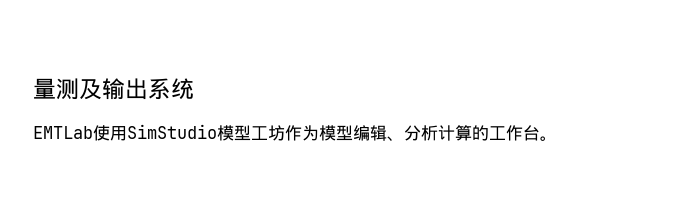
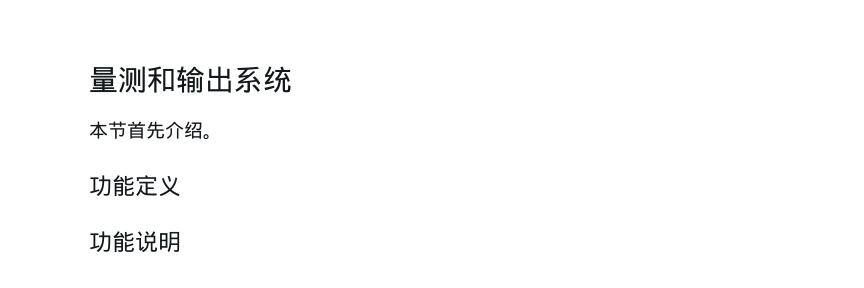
- 量测及输出系统
+ 量测和输出系统
- EMTLab使用SimStudio模型工坊作为模型编辑、分析计算的工作台。
+ 本节首先介绍。
+ 功能定义
+ 功能说明

